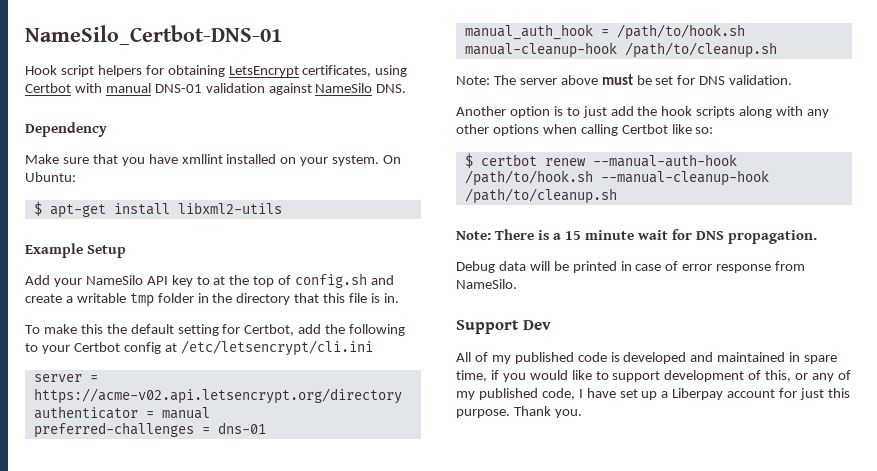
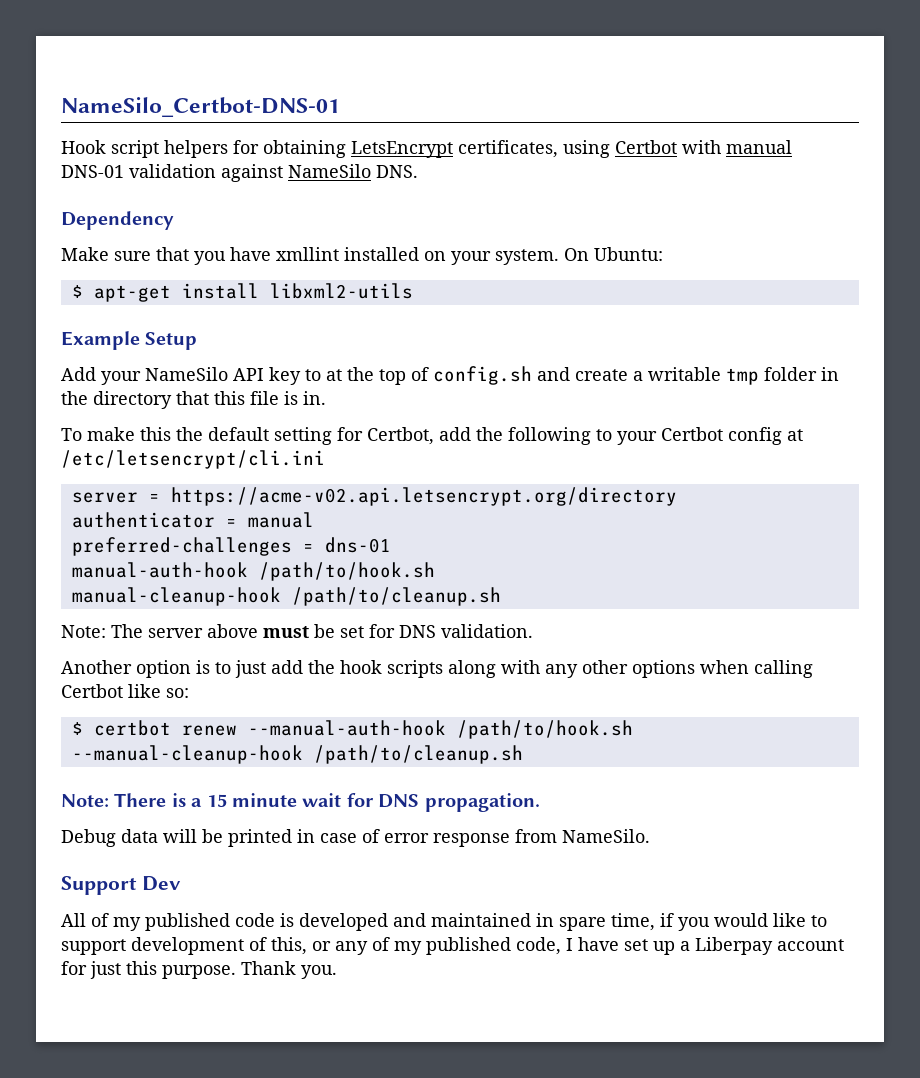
- manual_auth_hook = /path/to/hook.sh
+ manual-auth-hook /path/to/hook.sh

